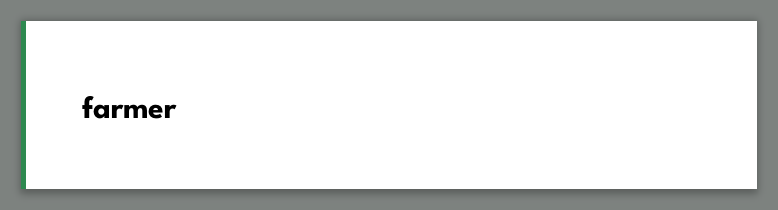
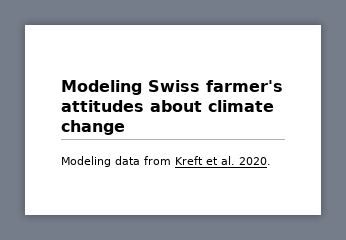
- farmer
+ Modeling Swiss farmer's attitudes about climate change
+ Modeling data from Kreft et al. 2020.

